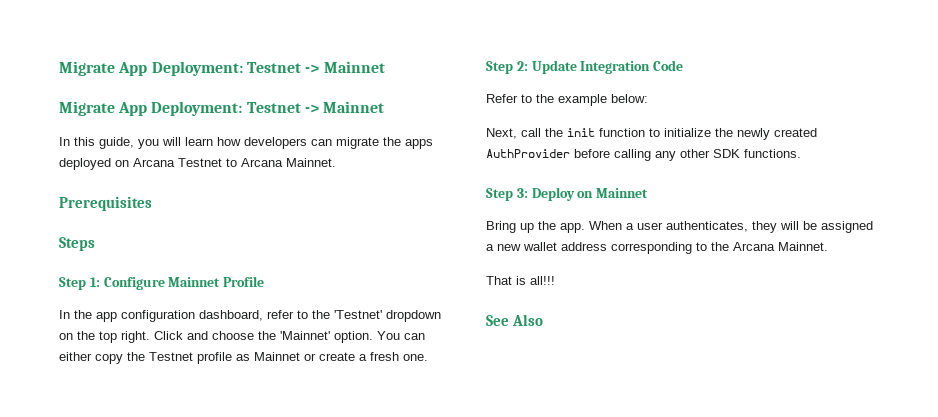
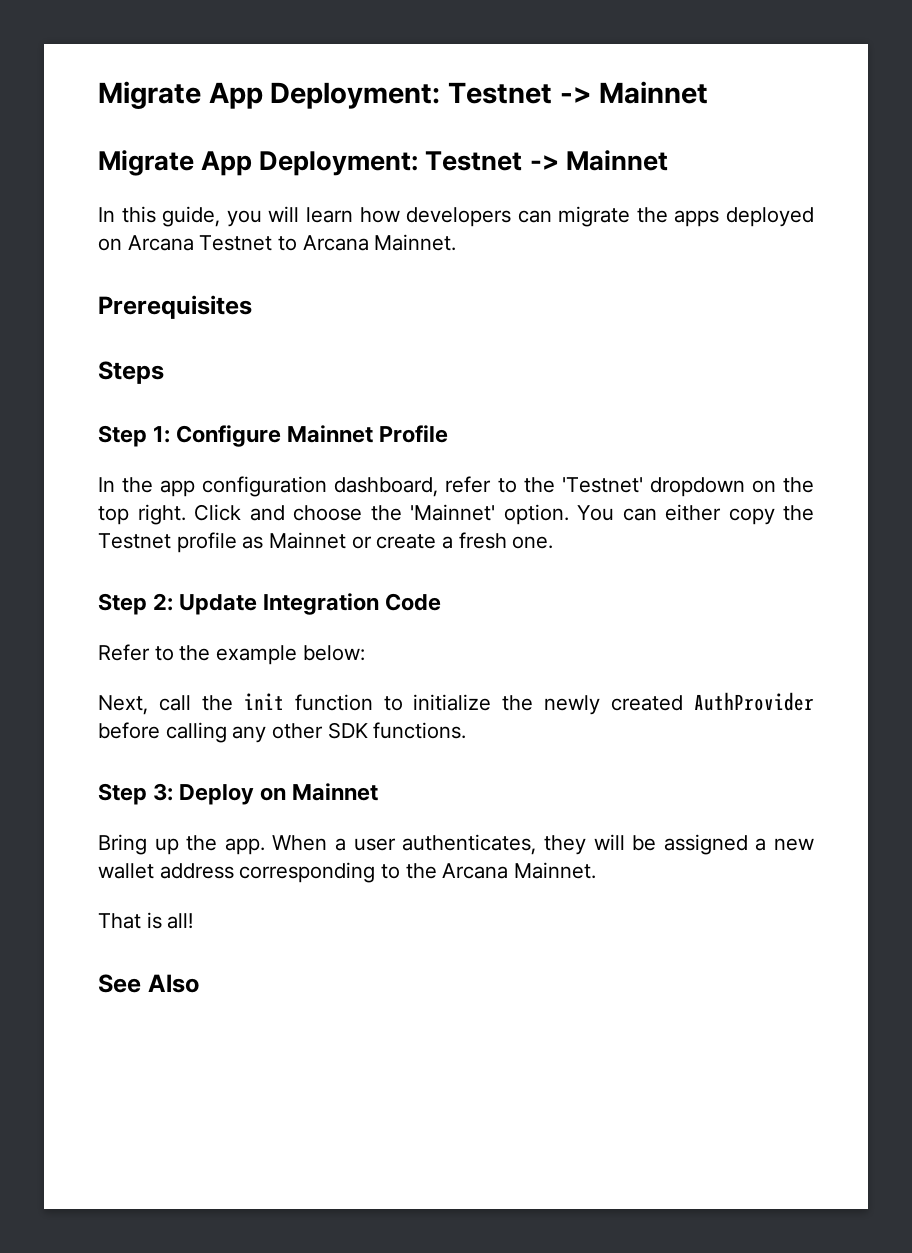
- That is all!!!
+ That is all!

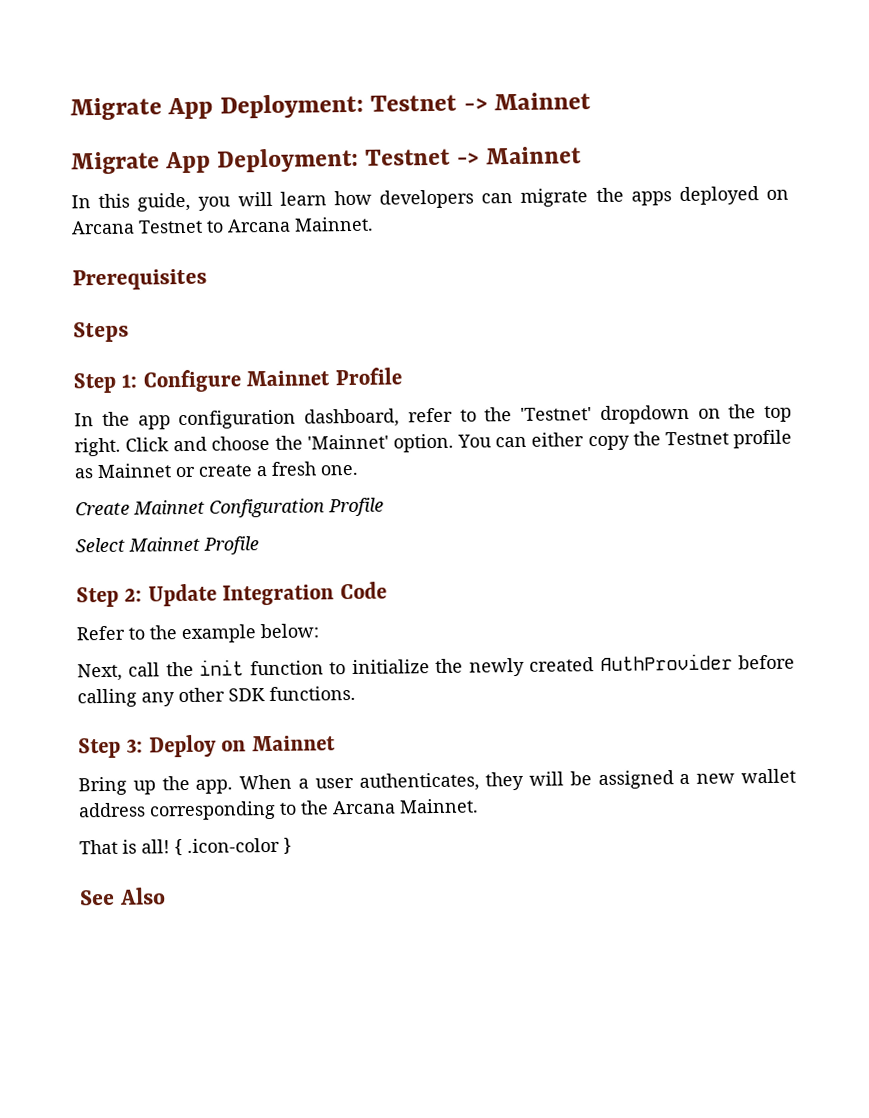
+ Create Mainnet Configuration Profile
+ Select Mainnet Profile
+ { .icon-color }

